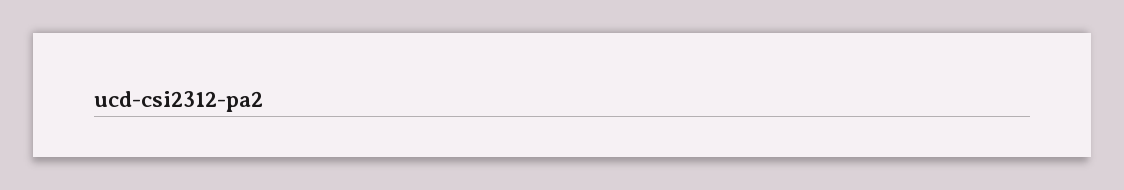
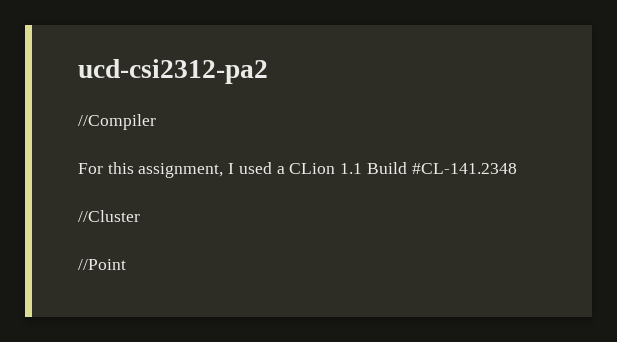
+ //Compiler
+ For this assignment, I used a CLion 1.1 Build #CL-141.2348
+ //Cluster
+ //Point

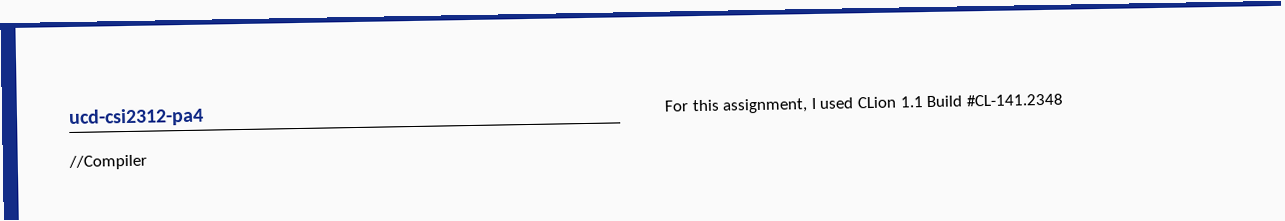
- ucd-csi2312-pa2
+ ucd-csi2312-pa4
- For this assignment, I used a CLion 1.1 Build #CL-141.2348
+ For this assignment, I used CLion 1.1 Build #CL-141.2348
- //Cluster
- //Point

